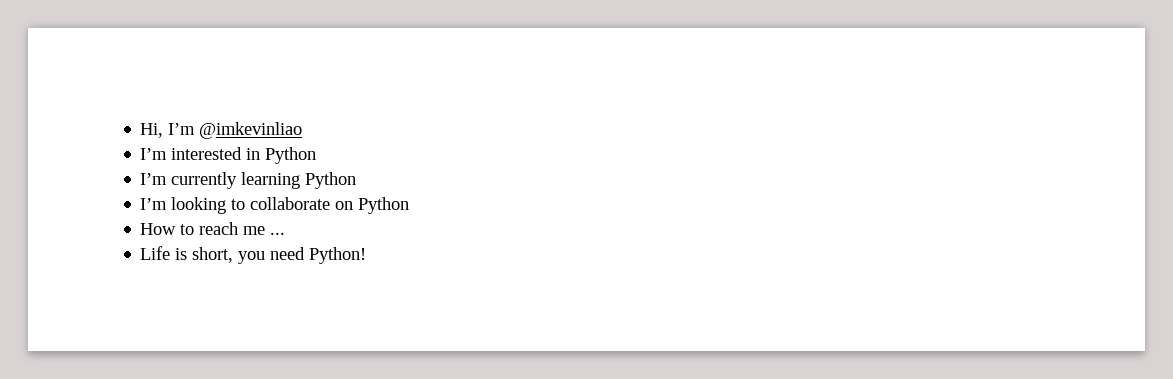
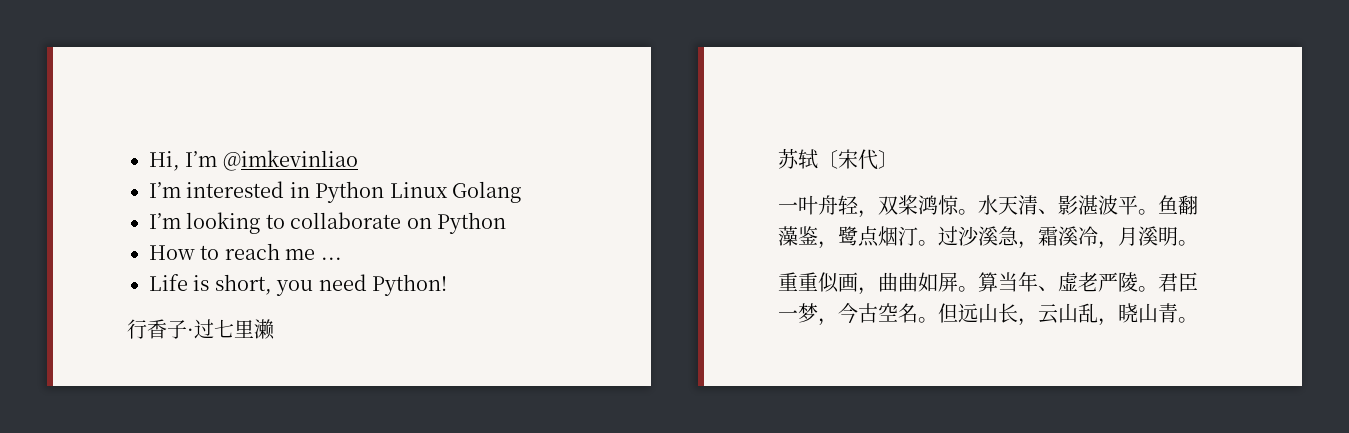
- I’m interested in Python
- I’m currently learning Python
+ I’m interested in Python Linux Golang
+ 行香子·过七里濑
+ 苏轼〔宋代〕
+ 一叶舟轻，双桨鸿惊。水天清、影湛波平。鱼翻藻鉴，鹭点烟汀。过沙溪急，霜溪冷，月溪明。
+ 重重似画，曲曲如屏。算当年、虚老严陵。君臣一梦，今古空名。但远山长，云山乱，晓山青。

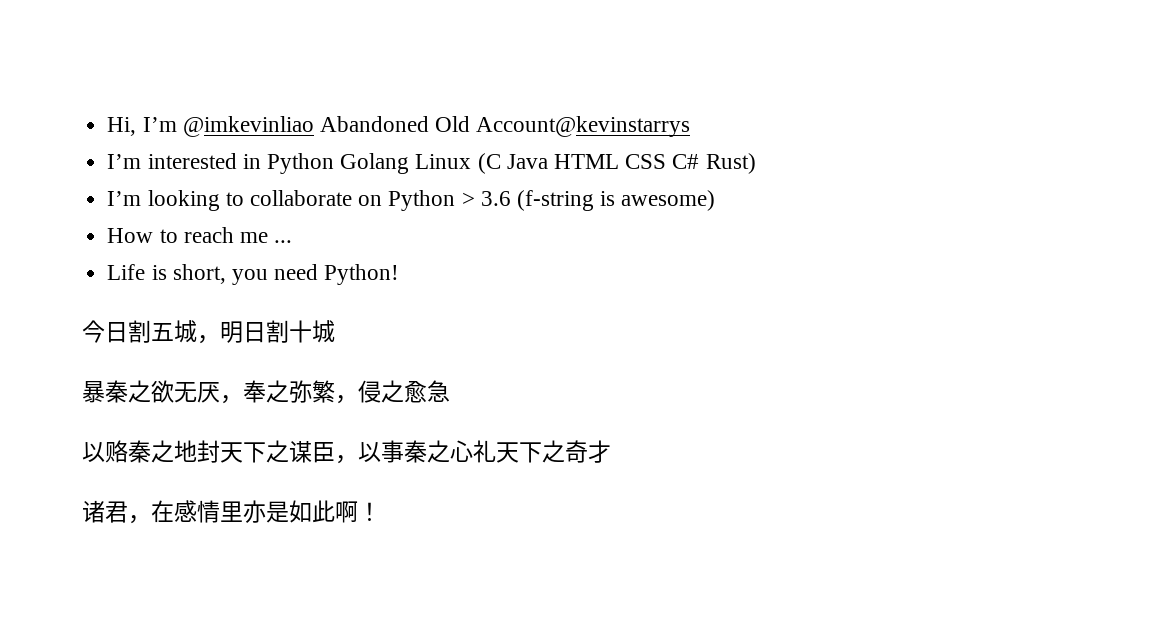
- Hi, I’m @imkevinliao
+ Hi, I’m @imkevinliao Abandoned Old Account@kevinstarrys
- I’m interested in Python Linux Golang
+ I’m interested in Python Golang Linux (C Java HTML CSS C# Rust)
- I’m looking to collaborate on Python
+ I’m looking to collaborate on Python > 3.6 (f-string is awesome)
- 行香子·过七里濑
- 苏轼〔宋代〕
- 一叶舟轻，双桨鸿惊。水天清、影湛波平。鱼翻藻鉴，鹭点烟汀。过沙溪急，霜溪冷，月溪明。
- 重重似画，曲曲如屏。算当年、虚老严陵。君臣一梦，今古空名。但远山长，云山乱，晓山青。
+ 今日割五城，明日割十城
+ 暴秦之欲无厌，奉之弥繁，侵之愈急
+ 以赂秦之地封天下之谋臣，以事秦之心礼天下之奇才
+ 诸君，在感情里亦是如此啊！

